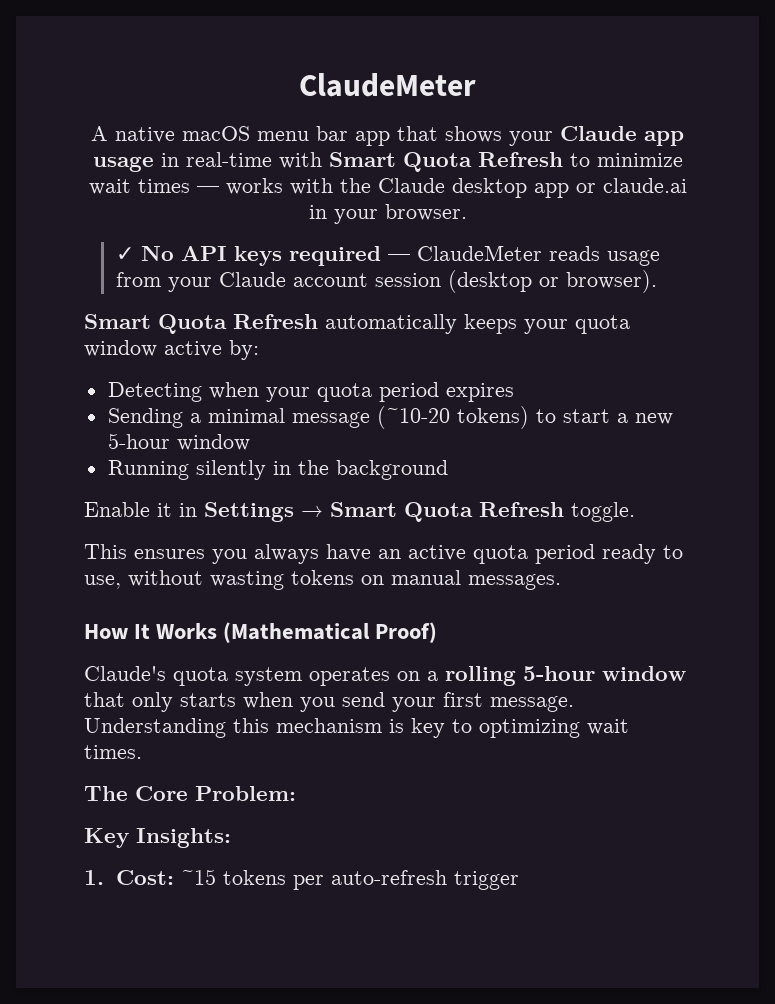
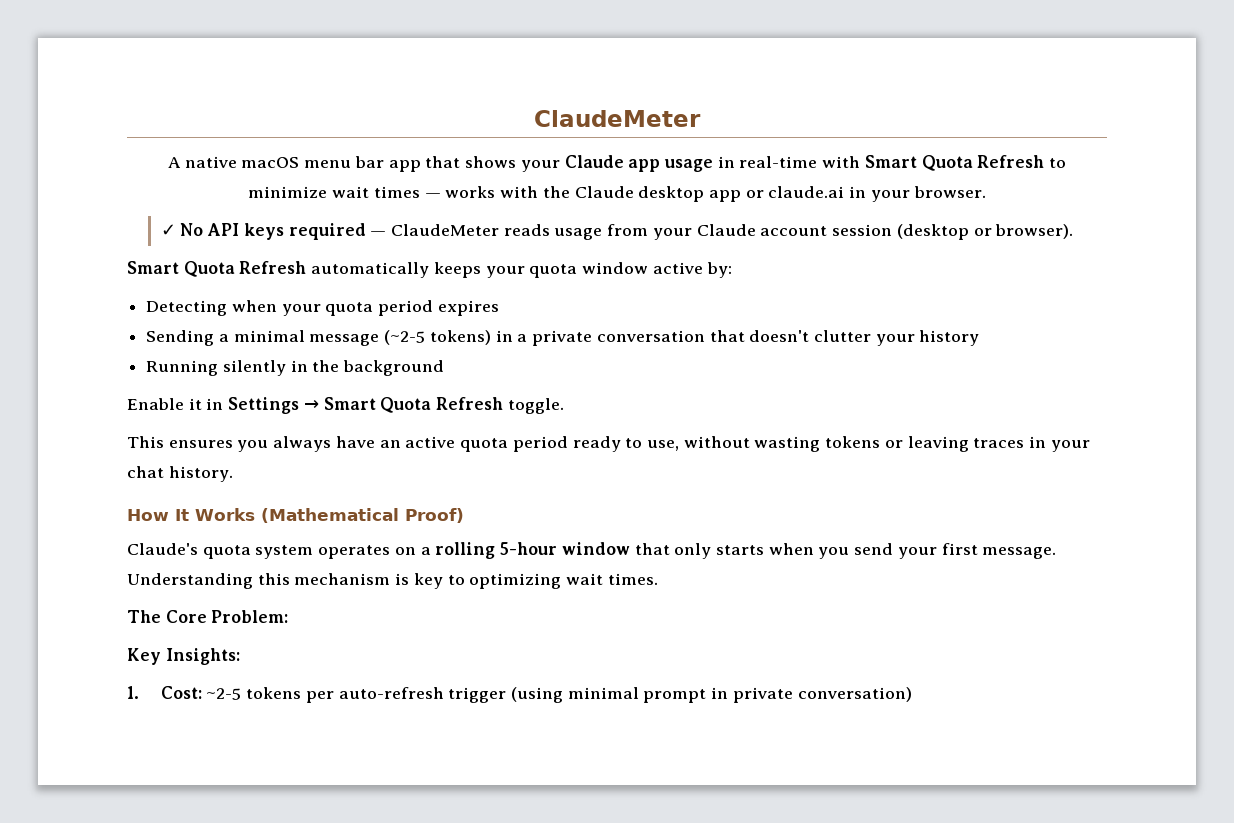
- Sending a minimal message (~10-20 tokens) to start a new 5-hour window
+ Sending a minimal message (~2-5 tokens) in a private conversation that doesn't clutter your history
- This ensures you always have an active quota period ready to use, without wasting tokens on manual messages.
+ This ensures you always have an active quota period ready to use, without wasting tokens or leaving traces in your chat history.
- 1. Cost: ~15 tokens per auto-refresh trigger
+ 1. Cost: ~2-5 tokens per auto-refresh trigger (using minimal prompt in private conversation)

